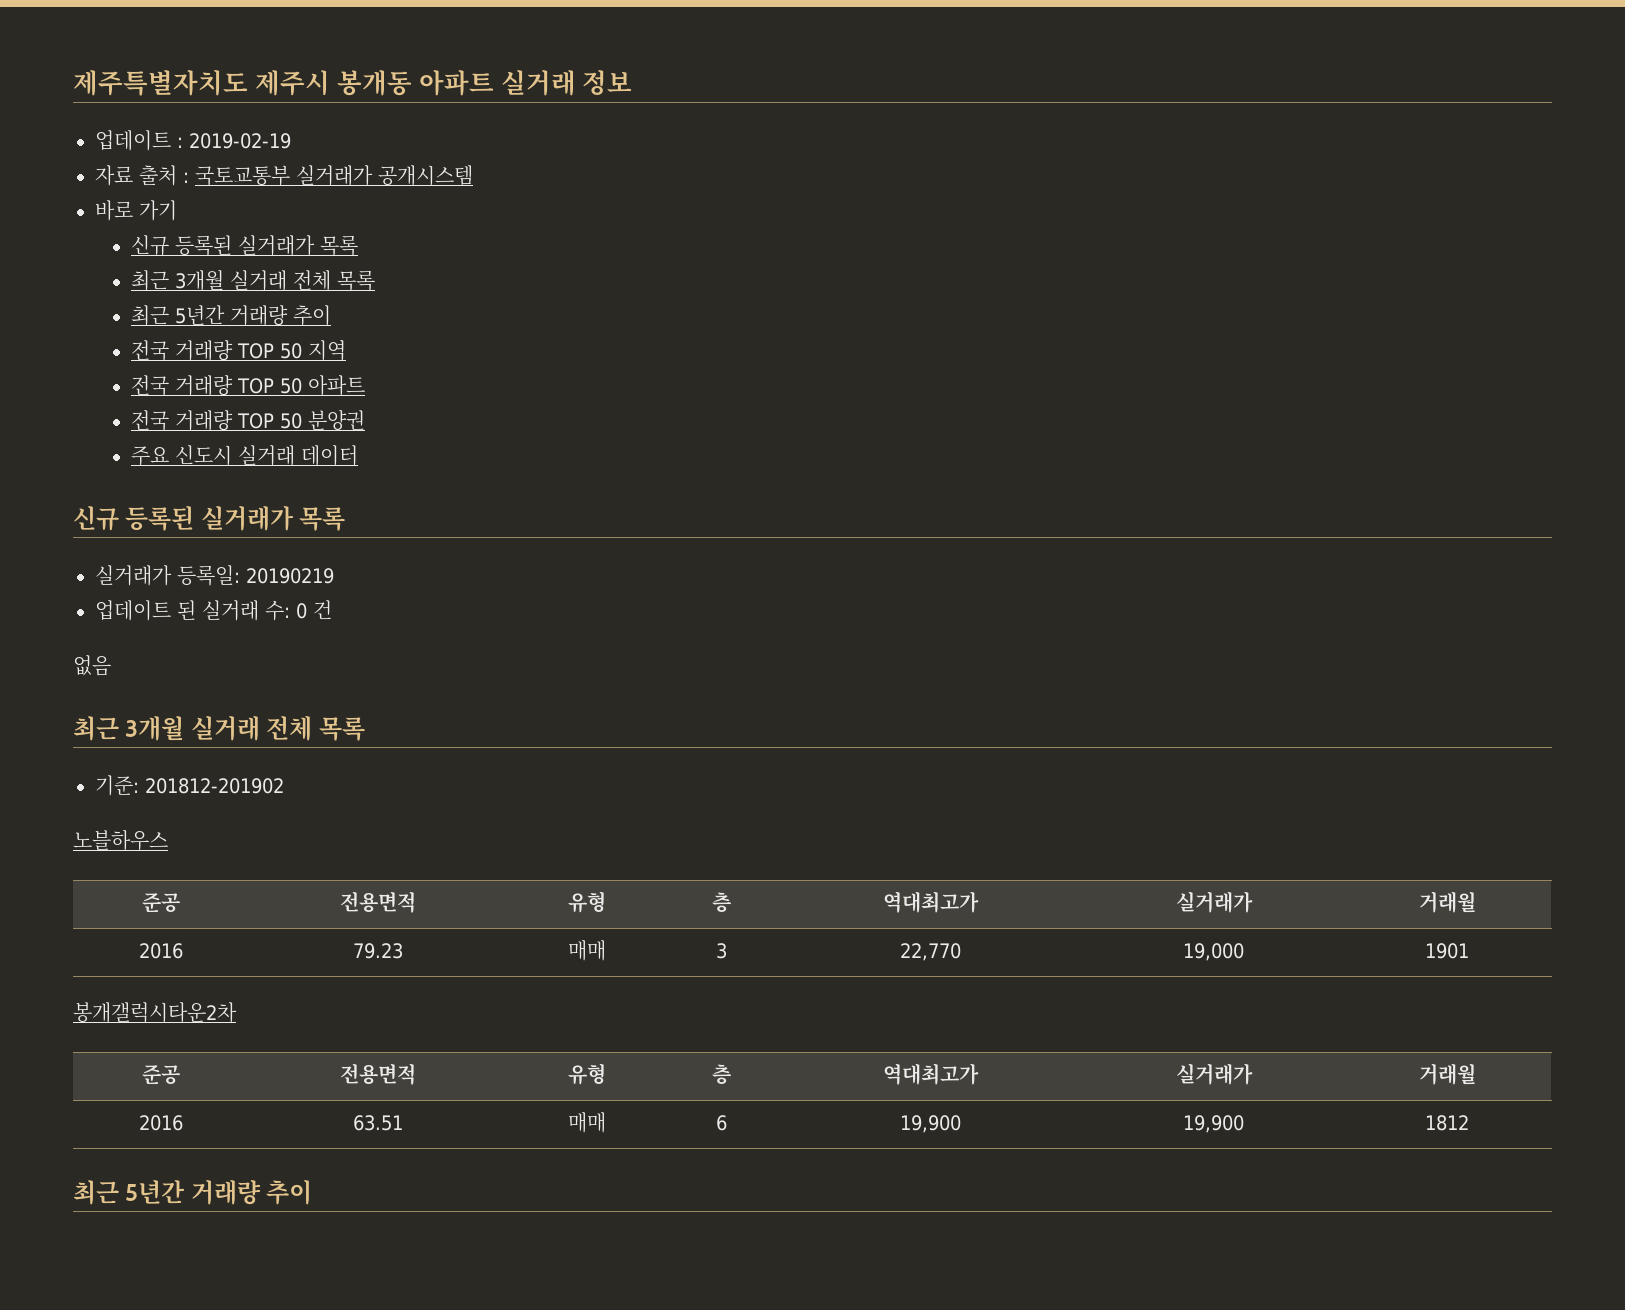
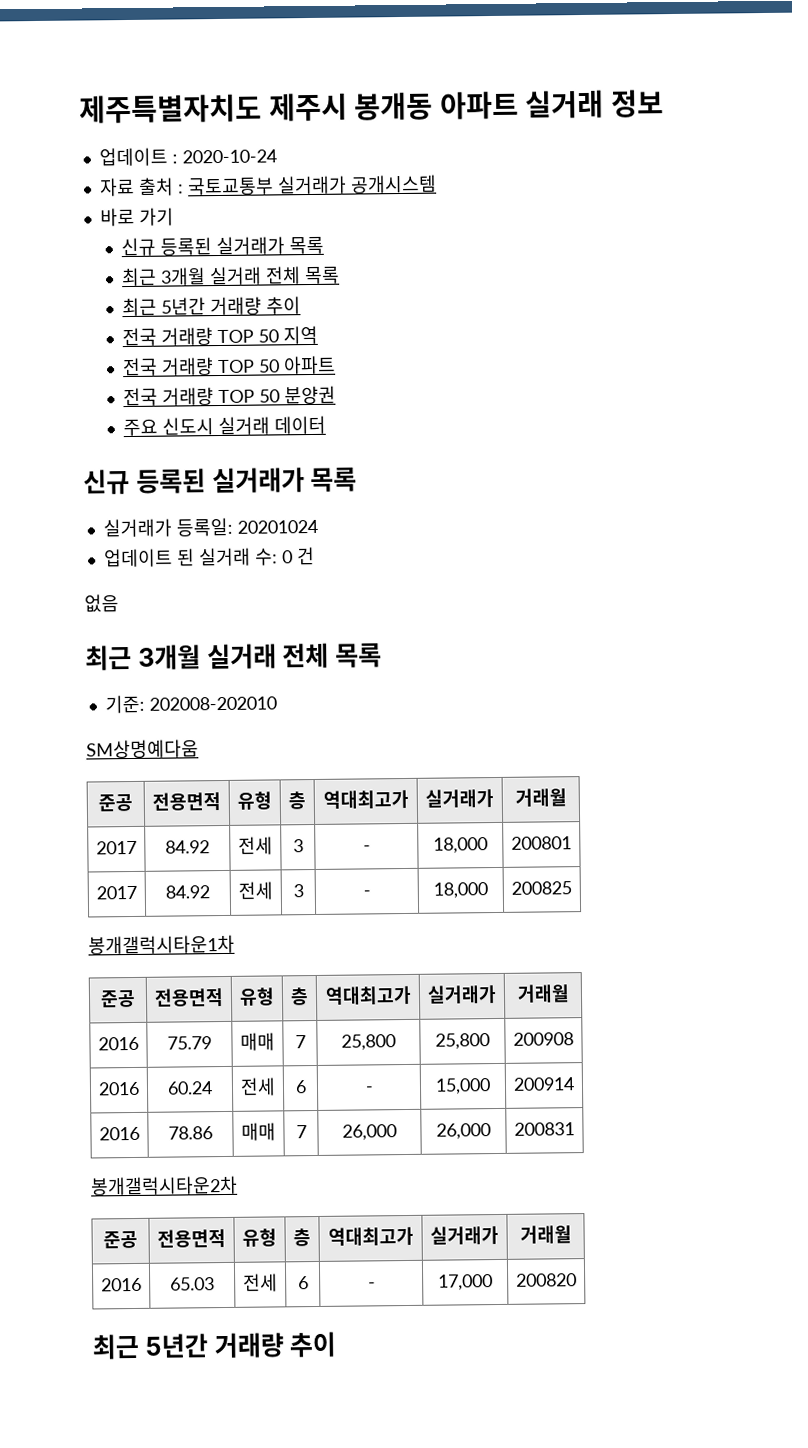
- 업데이트 : 2019-02-19
+ 업데이트 : 2020-10-24
- 실거래가 등록일: 20190219
+ 실거래가 등록일: 20201024
- 기준: 201812-201902
- 노블하우스
+ 기준: 202008-202010
+ SM상명예다움
  준공 | 전용면적 | 유형 | 층 | 역대최고가 | 실거래가 | 거래월
- 2016 | 79.23 | 매매 | 3 | 22,770 | 19,000 | 1901
+ 2017 | 84.92 | 전세 | 3 | - | 18,000 | 200801
+ 2017 | 84.92 | 전세 | 3 | - | 18,000 | 200825
+ 봉개갤럭시타운1차
+ 준공 | 전용면적 | 유형 | 층 | 역대최고가 | 실거래가 | 거래월
+ 2016 | 75.79 | 매매 | 7 | 25,800 | 25,800 | 200908
+ 2016 | 60.24 | 전세 | 6 | - | 15,000 | 200914
+ 2016 | 78.86 | 매매 | 7 | 26,000 | 26,000 | 200831
- 2016 | 63.51 | 매매 | 6 | 19,900 | 19,900 | 1812
+ 2016 | 65.03 | 전세 | 6 | - | 17,000 | 200820

